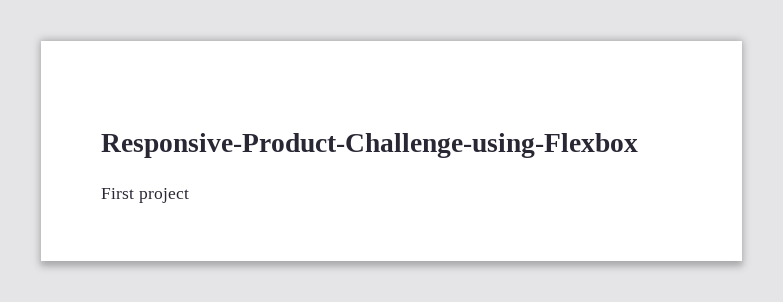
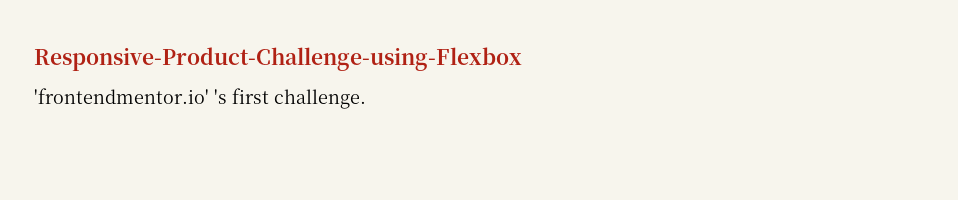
- First project
+ 'frontendmentor.io' 's first challenge.

